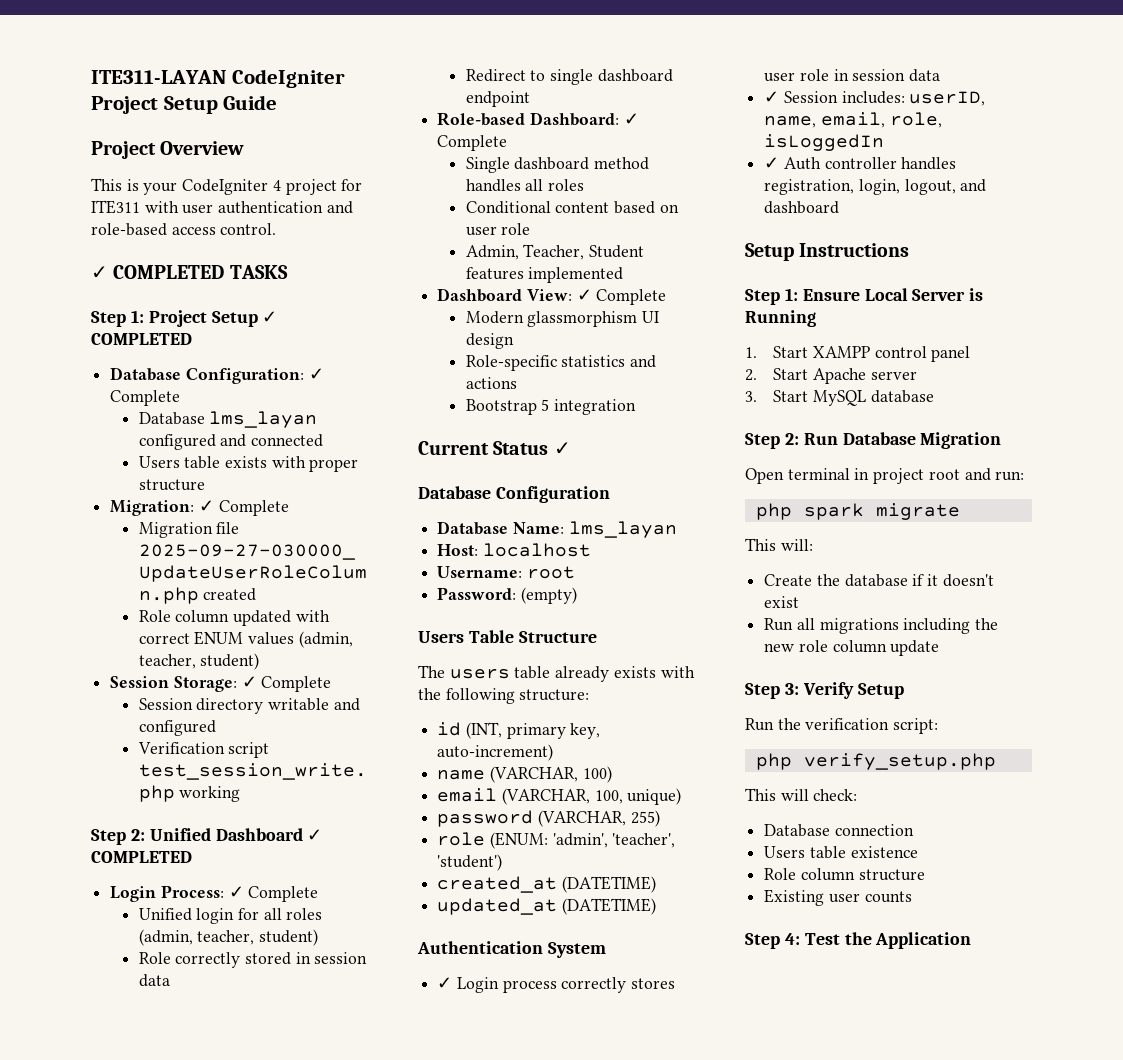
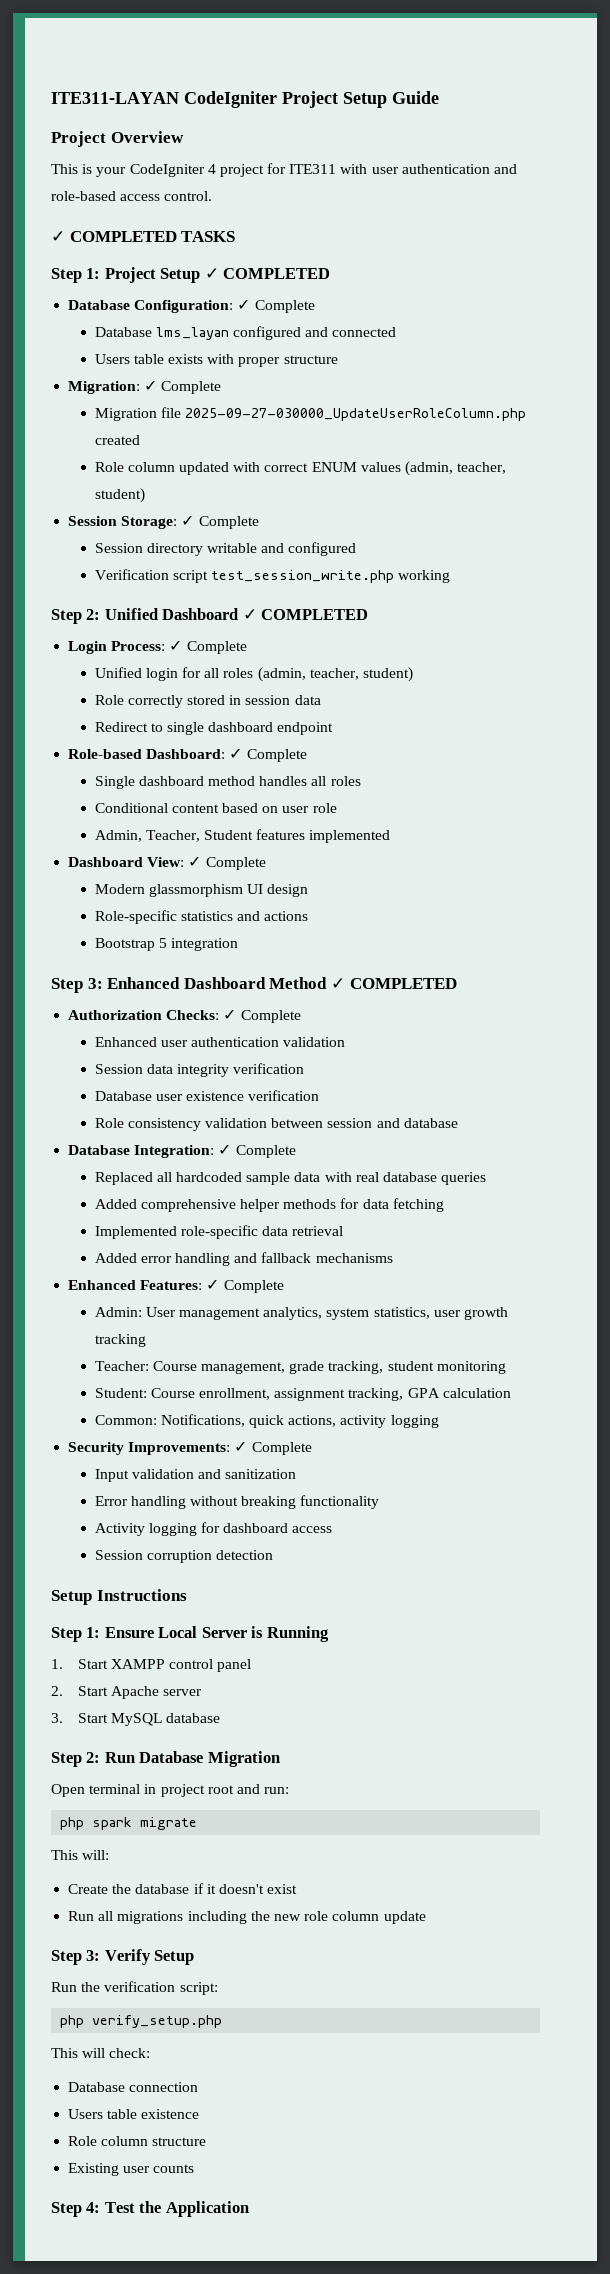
- Current Status ✓
- Database Configuration
- Database Name: lms_layan
- Host: localhost
- Username: root
- Password: (empty)
- Users Table Structure
- The users table already exists with the following structure:
- id (INT, primary key, auto-increment)
- name (VARCHAR, 100)
- email (VARCHAR, 100, unique)
- password (VARCHAR, 255)
- role (ENUM: 'admin', 'teacher', 'student')
- created_at (DATETIME)
- updated_at (DATETIME)
- Authentication System
- ✓ Login process correctly stores user role in session data
- ✓ Session includes: userID, name, email, role, isLoggedIn
- ✓ Auth controller handles registration, login, logout, and dashboard
+ Step 3: Enhanced Dashboard Method ✓ COMPLETED
+ Authorization Checks: ✓ Complete
+ Enhanced user authentication validation
+ Session data integrity verification
+ Database user existence verification
+ Role consistency validation between session and database
+ Database Integration: ✓ Complete
+ Replaced all hardcoded sample data with real database queries
+ Added comprehensive helper methods for data fetching
+ Implemented role-specific data retrieval
+ Added error handling and fallback mechanisms
+ Enhanced Features: ✓ Complete
+ Admin: User management analytics, system statistics, user growth tracking
+ Teacher: Course management, grade tracking, student monitoring
+ Student: Course enrollment, assignment tracking, GPA calculation
+ Common: Notifications, quick actions, activity logging
+ Security Improvements: ✓ Complete
+ Input validation and sanitization
+ Error handling without breaking functionality
+ Activity logging for dashboard access
+ Session corruption detection

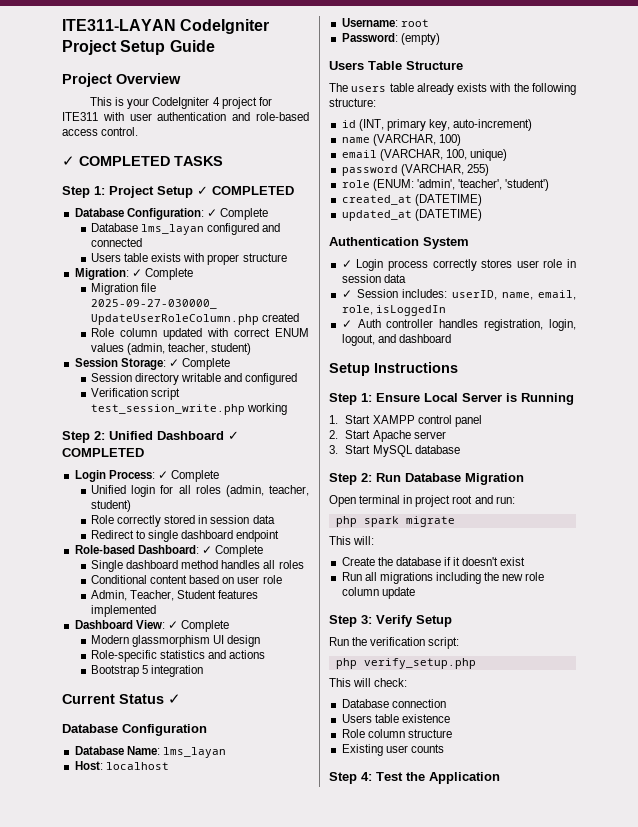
- Step 3: Enhanced Dashboard Method ✓ COMPLETED
- Authorization Checks: ✓ Complete
- Enhanced user authentication validation
- Session data integrity verification
- Database user existence verification
- Role consistency validation between session and database
- Database Integration: ✓ Complete
- Replaced all hardcoded sample data with real database queries
- Added comprehensive helper methods for data fetching
- Implemented role-specific data retrieval
- Added error handling and fallback mechanisms
- Enhanced Features: ✓ Complete
- Admin: User management analytics, system statistics, user growth tracking
- Teacher: Course management, grade tracking, student monitoring
- Student: Course enrollment, assignment tracking, GPA calculation
- Common: Notifications, quick actions, activity logging
- Security Improvements: ✓ Complete
- Input validation and sanitization
- Error handling without breaking functionality
- Activity logging for dashboard access
- Session corruption detection
+ Current Status ✓
+ Database Configuration
+ Database Name: lms_layan
+ Host: localhost
+ Username: root
+ Password: (empty)
+ Users Table Structure
+ The users table already exists with the following structure:
+ id (INT, primary key, auto-increment)
+ name (VARCHAR, 100)
+ email (VARCHAR, 100, unique)
+ password (VARCHAR, 255)
+ role (ENUM: 'admin', 'teacher', 'student')
+ created_at (DATETIME)
+ updated_at (DATETIME)
+ Authentication System
+ ✓ Login process correctly stores user role in session data
+ ✓ Session includes: userID, name, email, role, isLoggedIn
+ ✓ Auth controller handles registration, login, logout, and dashboard

